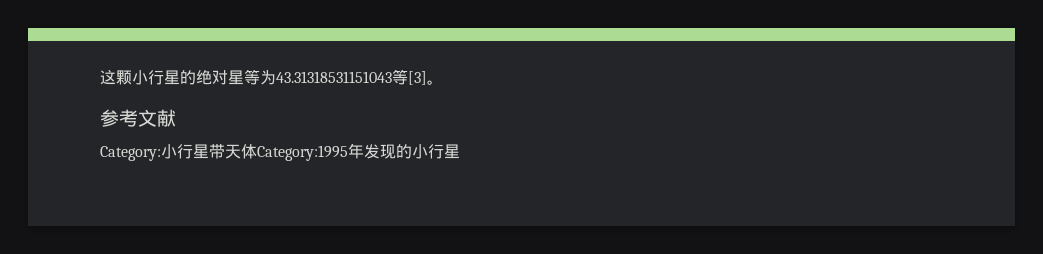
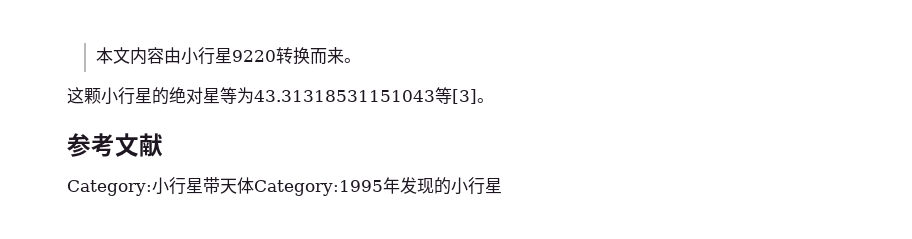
+ 本文内容由小行星9220转换而来。

